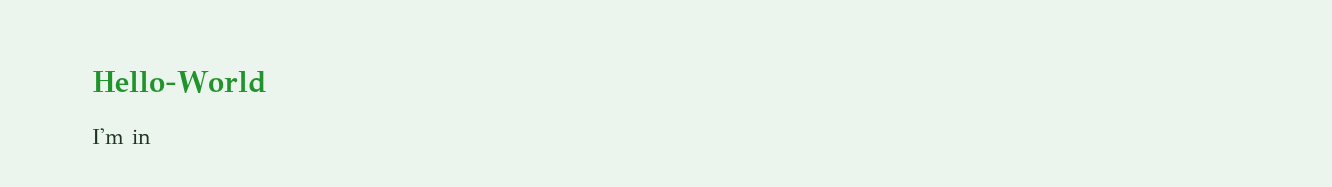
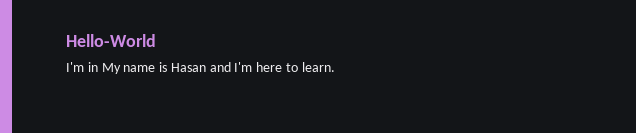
- I'm in
+ I'm in My name is Hasan and I'm here to learn.

